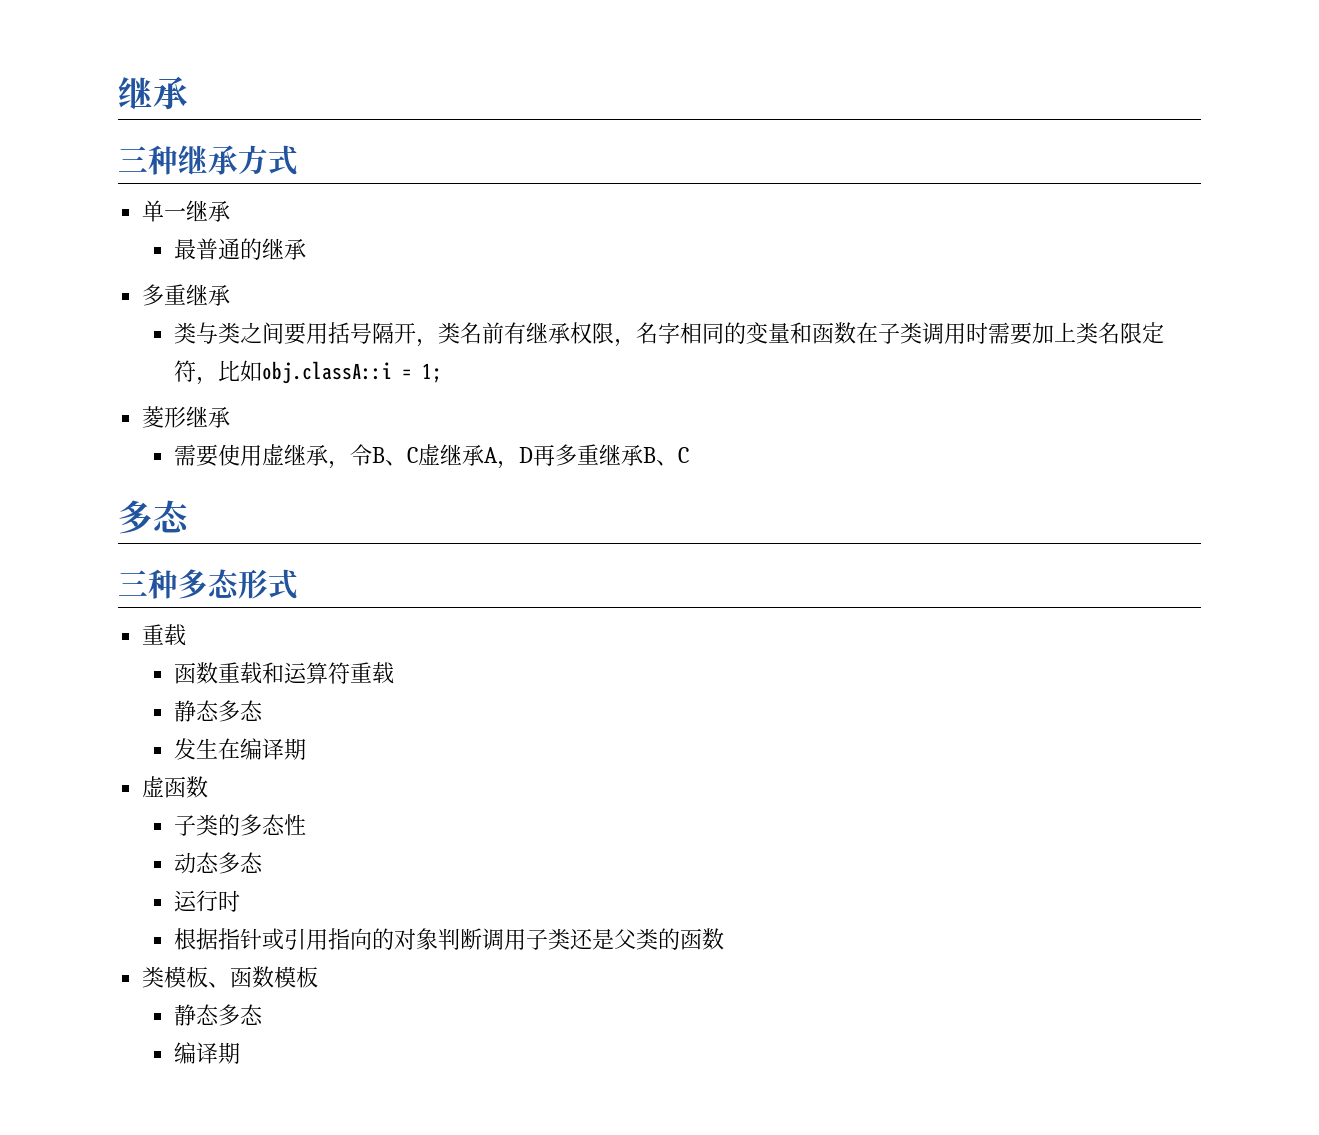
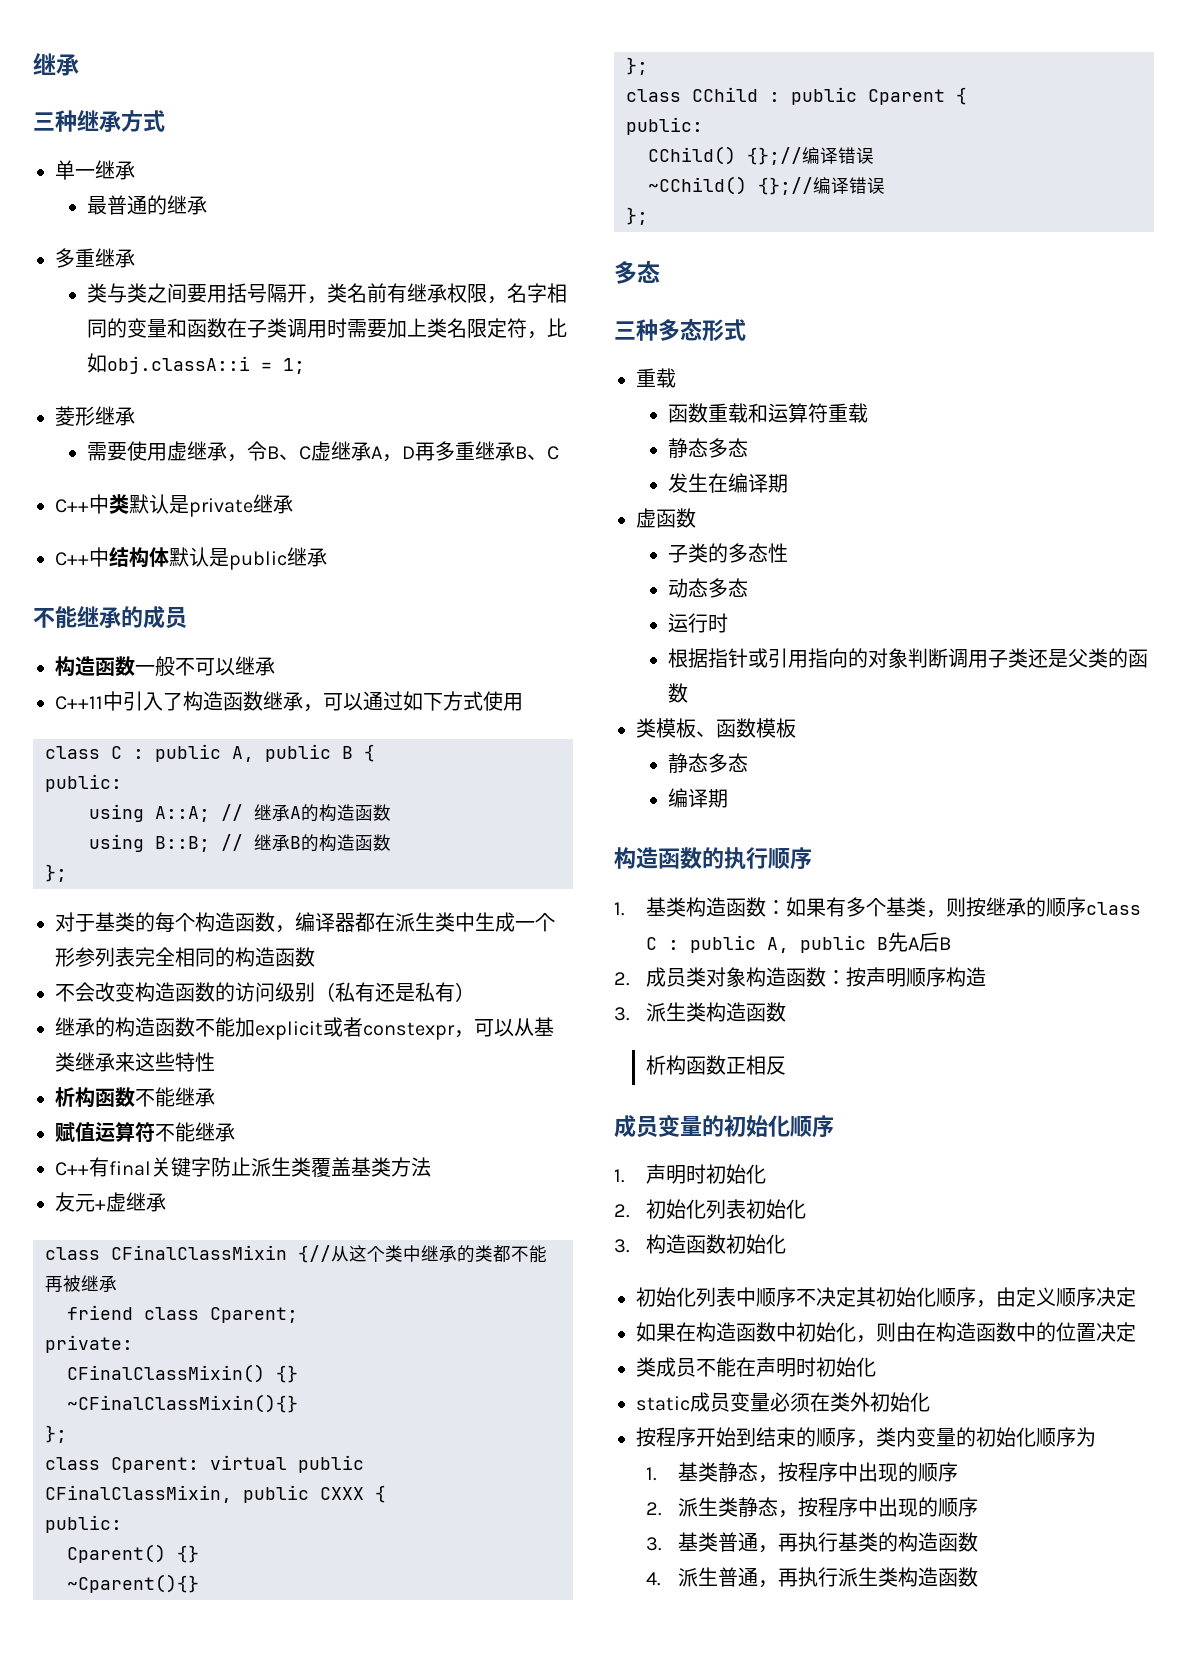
+ C++中类默认是private继承
+ C++中结构体默认是public继承
+ 不能继承的成员
+ 构造函数一般不可以继承
+ C++11中引入了构造函数继承，可以通过如下方式使用
+ class C : public A, public B {
+ public:
+ using A::A; // 继承A的构造函数
+ using B::B; // 继承B的构造函数
+ };
+ 对于基类的每个构造函数，编译器都在派生类中生成一个形参列表完全相同的构造函数
+ 不会改变构造函数的访问级别（私有还是私有）
+ 继承的构造函数不能加explicit或者constexpr，可以从基类继承来这些特性
+ 析构函数不能继承
+ 赋值运算符不能继承
+ C++有final关键字防止派生类覆盖基类方法
+ 友元+虚继承
+ class CFinalClassMixin {//从这个类中继承的类都不能再被继承
+ friend class Cparent;
+ private:
+ CFinalClassMixin() {}
+ ~CFinalClassMixin(){}
+ };
+ class Cparent: virtual public CFinalClassMixin, public CXXX {
+ public:
+ Cparent() {}
+ ~Cparent(){}
+ };
+ class CChild : public Cparent {
+ public:
+ CChild() {};//编译错误
+ ~CChild() {};//编译错误
+ };
+ 构造函数的执行顺序
+ 1.基类构造函数：如果有多个基类，则按继承的顺序class C : public A, public B先A后B
+ 2.成员类对象构造函数：按声明顺序构造
+ 3.派生类构造函数
+ 析构函数正相反
+ 成员变量的初始化顺序
+ 1.声明时初始化
+ 2.初始化列表初始化
+ 3.构造函数初始化
+ 初始化列表中顺序不决定其初始化顺序，由定义顺序决定
+ 如果在构造函数中初始化，则由在构造函数中的位置决定
+ 类成员不能在声明时初始化
+ static成员变量必须在类外初始化
+ 按程序开始到结束的顺序，类内变量的初始化顺序为
+ 1.基类静态，按程序中出现的顺序
+ 2.派生类静态，按程序中出现的顺序
+ 3.基类普通，再执行基类的构造函数
+ 4.派生普通，再执行派生类构造函数

